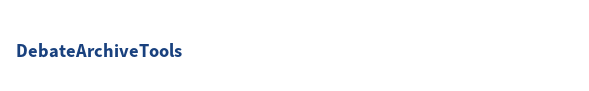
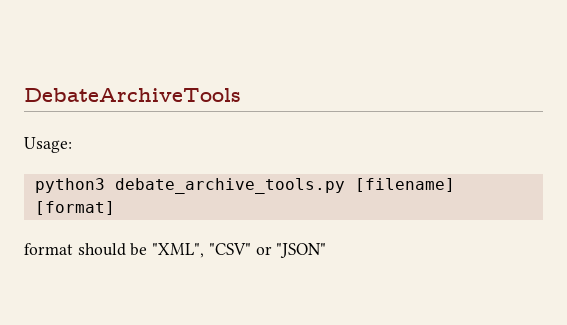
+ Usage:
+ python3 debate_archive_tools.py [filename] [format]
+ format should be "XML", "CSV" or "JSON"

